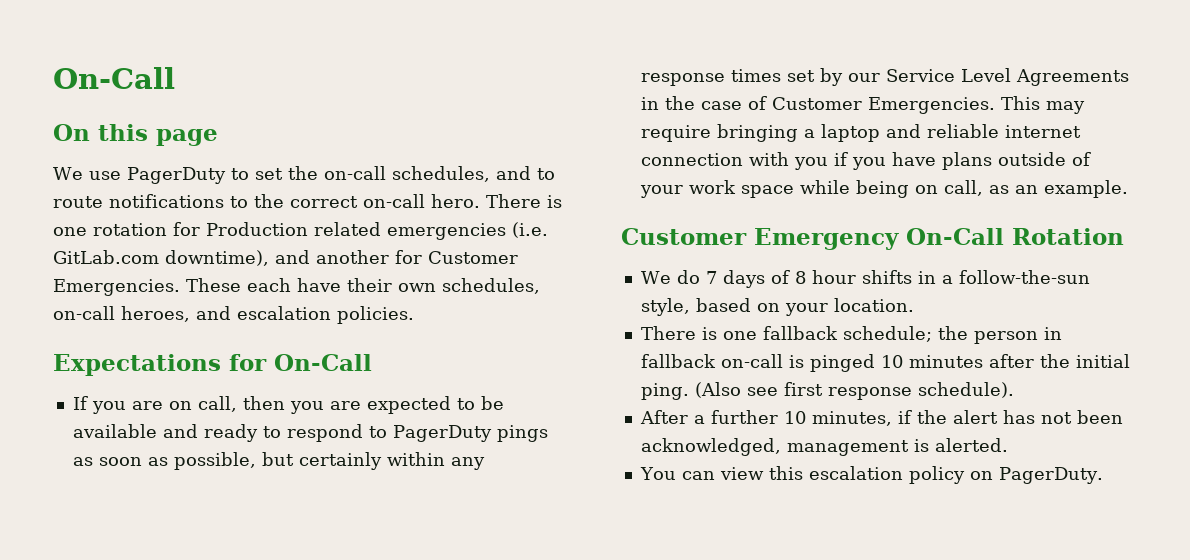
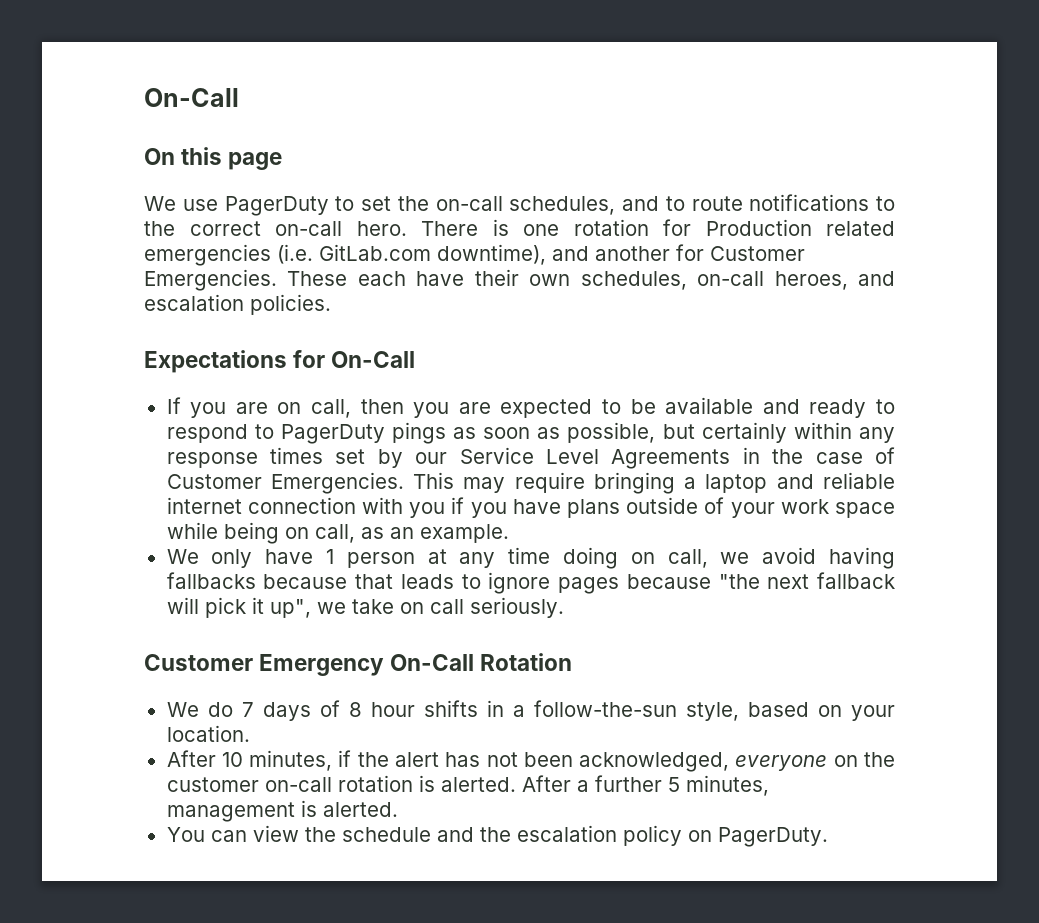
+ We only have 1 person at any time doing on call, we avoid having fallbacks because that leads to ignore pages because "the next fallback will pick it up", we take on call seriously.
- There is one fallback schedule; the person in fallback on-call is pinged 10 minutes after the initial ping. (Also see first response schedule).
- After a further 10 minutes, if the alert has not been acknowledged, management is alerted.
+ After 10 minutes, if the alert has not been acknowledged, everyone on the customer on-call rotation is alerted. After a further 5 minutes, management is alerted.
- You can view this escalation policy on PagerDuty.
+ You can view the schedule and the escalation policy on PagerDuty.

